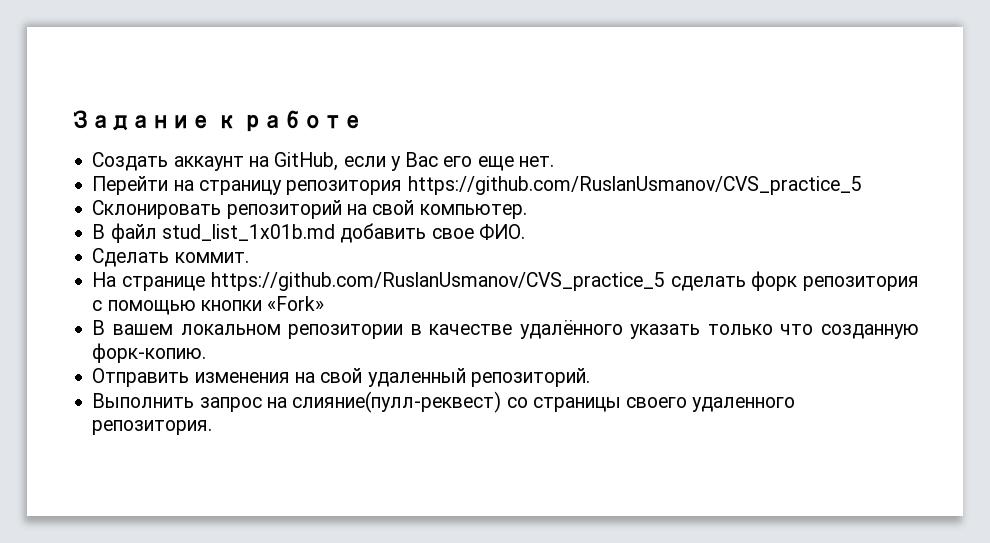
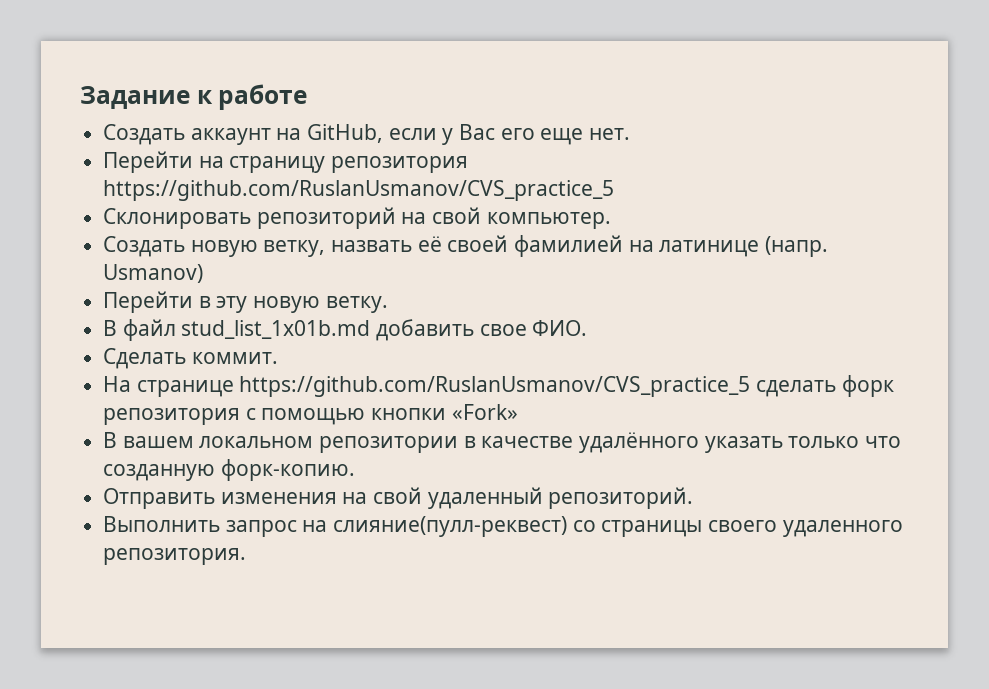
+ Создать новую ветку, назвать её своей фамилией на латинице (напр. Usmanov)
+ Перейти в эту новую ветку.

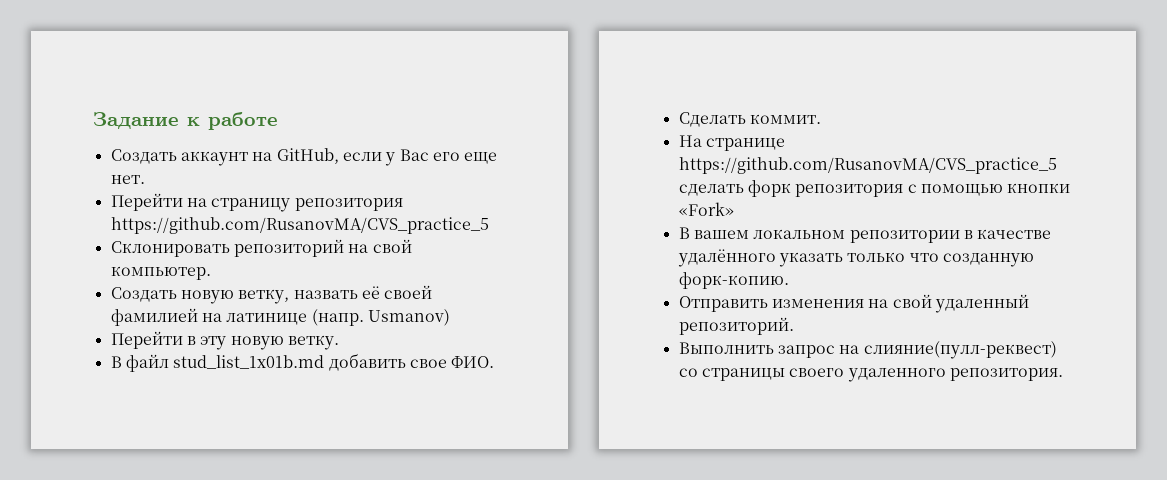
- Перейти на страницу репозитория https://github.com/RuslanUsmanov/CVS_practice_5
+ Перейти на страницу репозитория https://github.com/RusanovMA/CVS_practice_5
- На странице https://github.com/RuslanUsmanov/CVS_practice_5 сделать форк репозитория с помощью кнопки «Fork»
+ На странице https://github.com/RusanovMA/CVS_practice_5 сделать форк репозитория с помощью кнопки «Fork»

